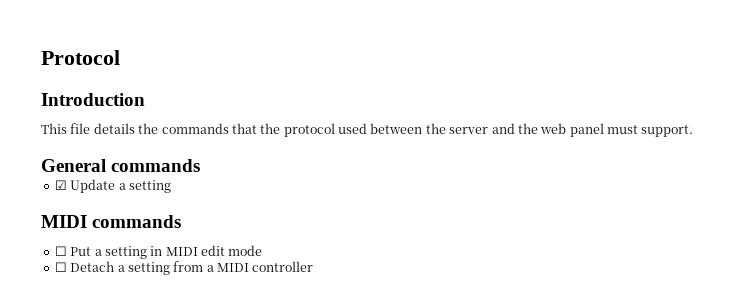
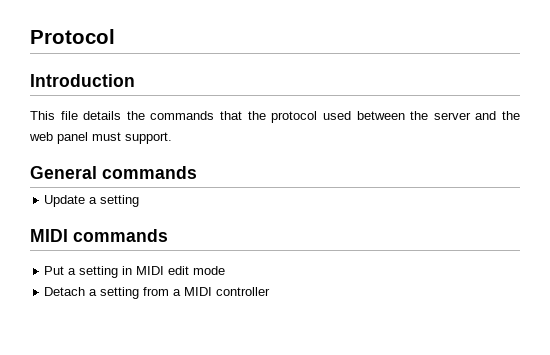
- ☑ Update a setting
+ Update a setting
- ☐ Put a setting in MIDI edit mode
+ Put a setting in MIDI edit mode
- ☐ Detach a setting from a MIDI controller
+ Detach a setting from a MIDI controller

